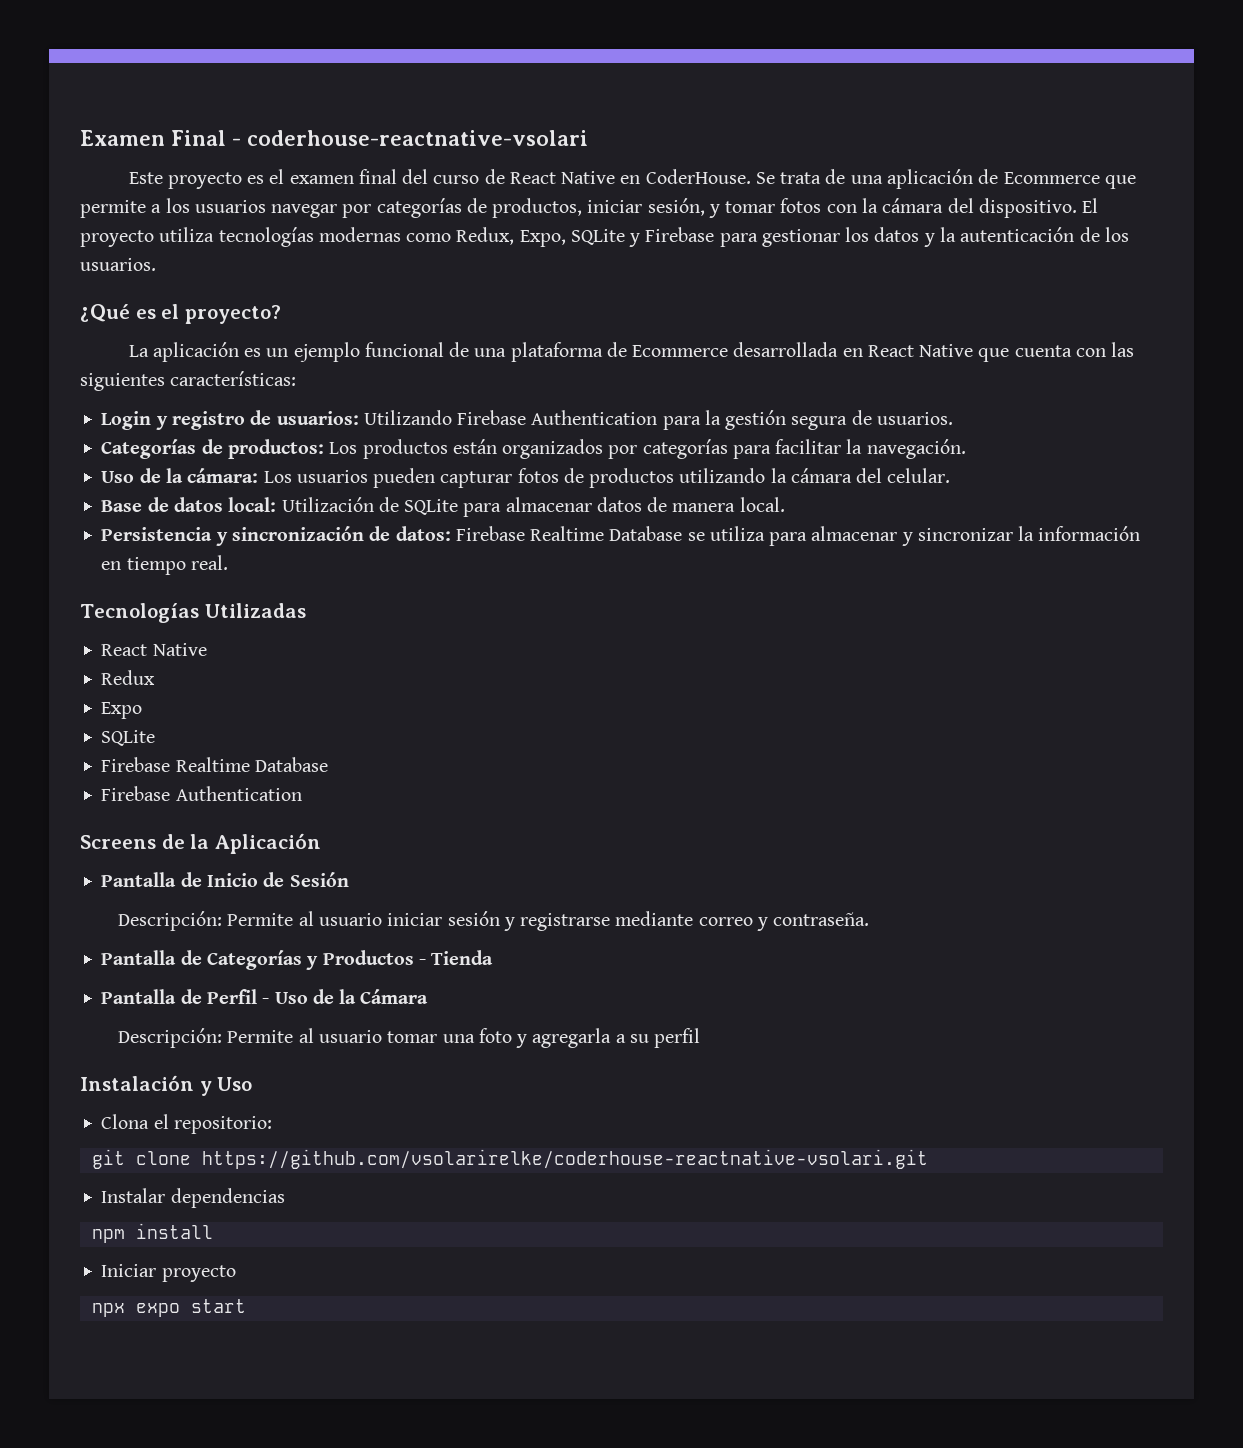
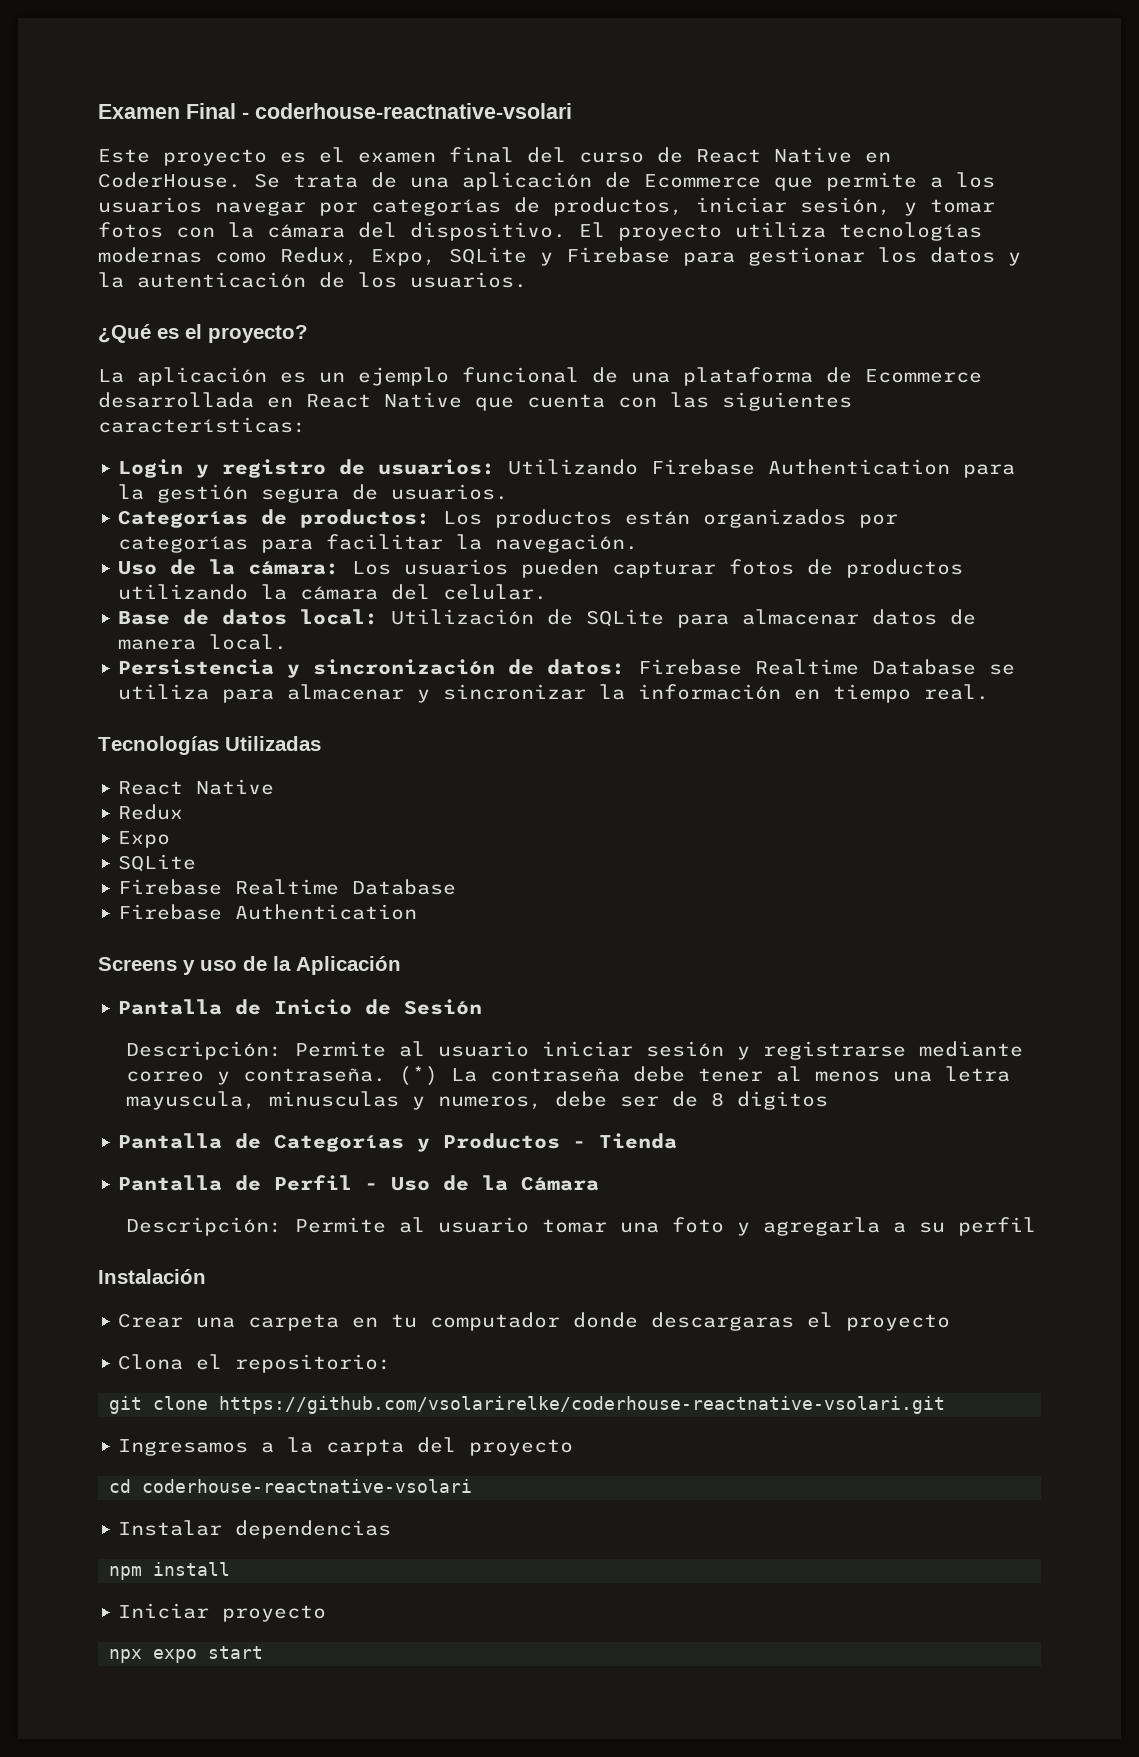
- Screens de la Aplicación
+ Screens y uso de la Aplicación
+ (*) La contraseña debe tener al menos una letra mayuscula, minusculas y numeros, debe ser de 8 digitos
- Instalación y Uso
+ Instalación
+ Crear una carpeta en tu computador donde descargaras el proyecto
+ Ingresamos a la carpta del proyecto
+ cd coderhouse-reactnative-vsolari

